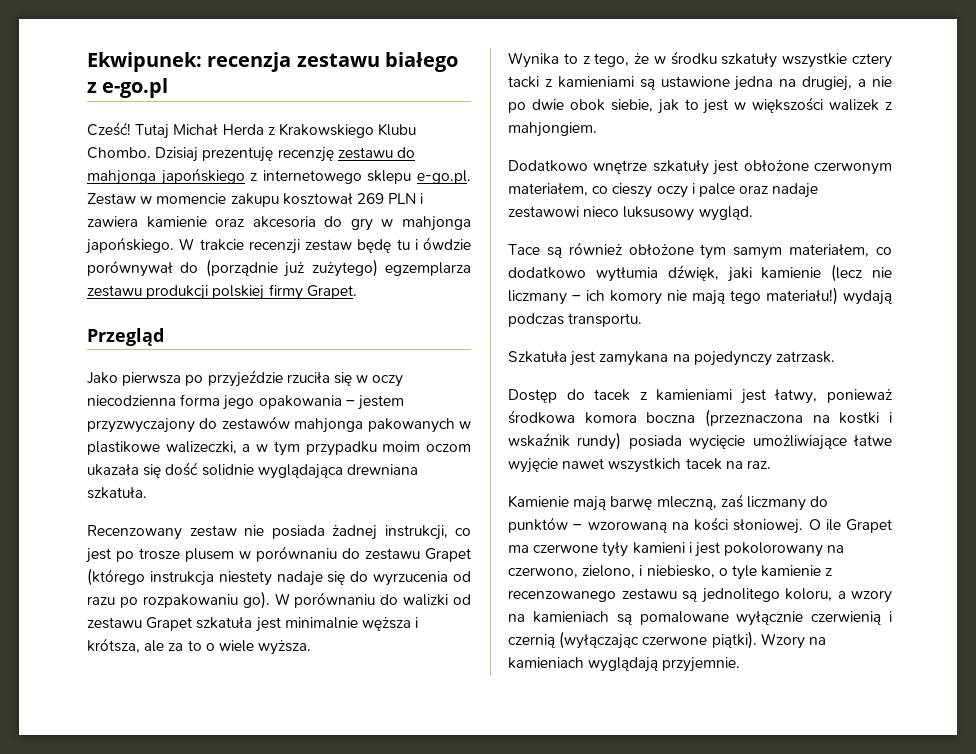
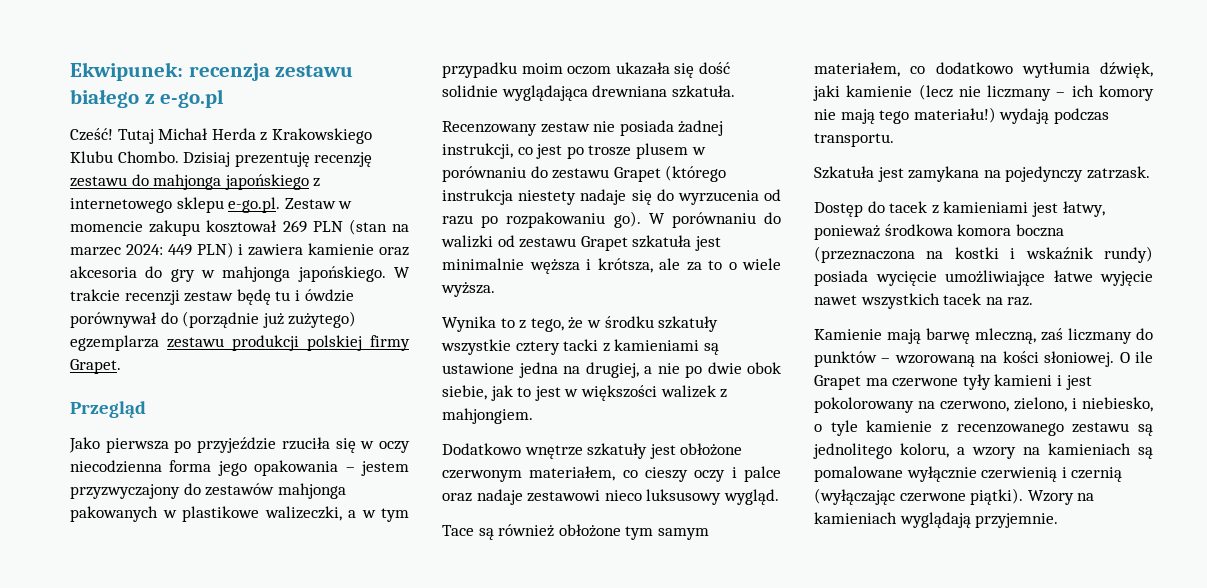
- Dzisiaj prezentuję recenzję zestawu do mahjonga japońskiego z internetowego sklepu e-go.pl. Zestaw w momencie zakupu kosztował 269 PLN i zawiera kamienie oraz akcesoria do gry w mahjonga japońskiego.
+ Dzisiaj prezentuję recenzję zestawu do mahjonga japońskiego z internetowego sklepu e-go.pl. Zestaw w momencie zakupu kosztował 269 PLN (stan na marzec 2024: 449 PLN) i zawiera kamienie oraz akcesoria do gry w mahjonga japońskiego.

